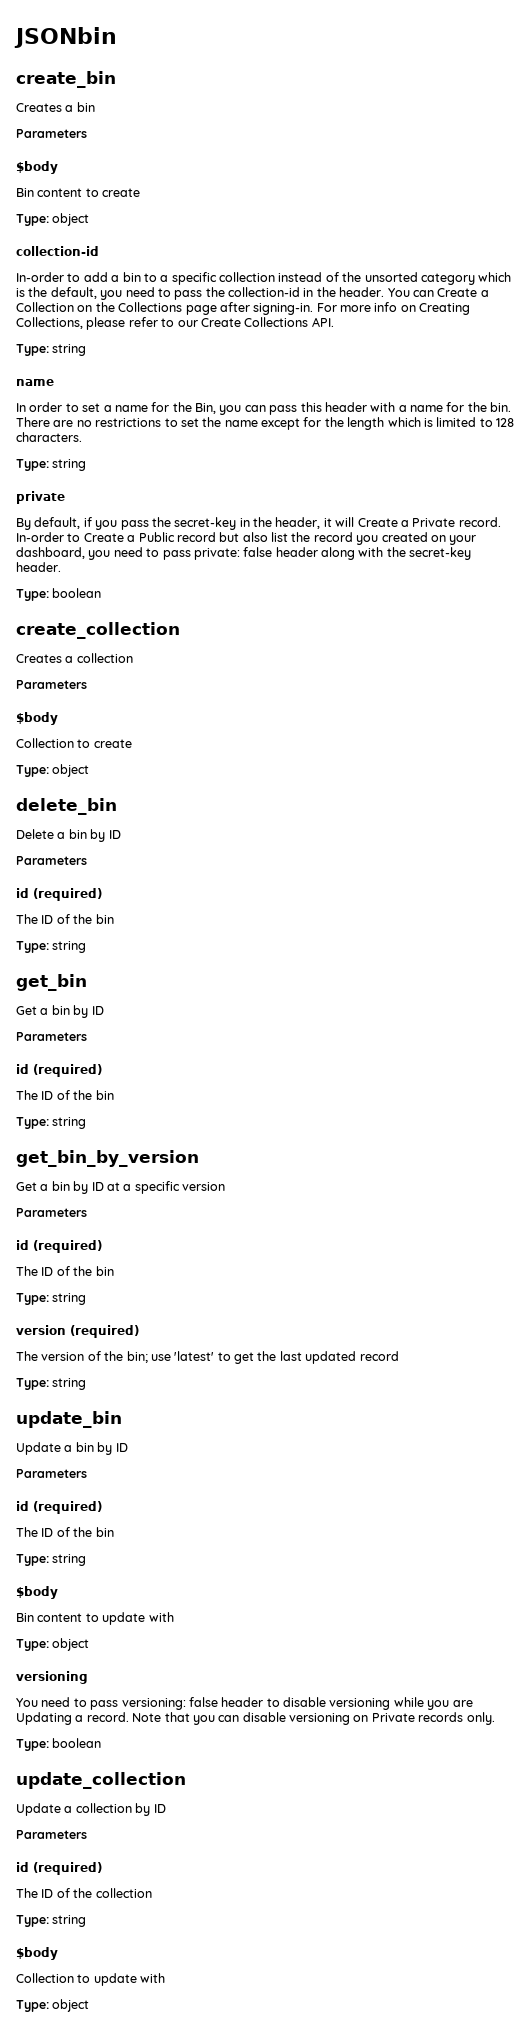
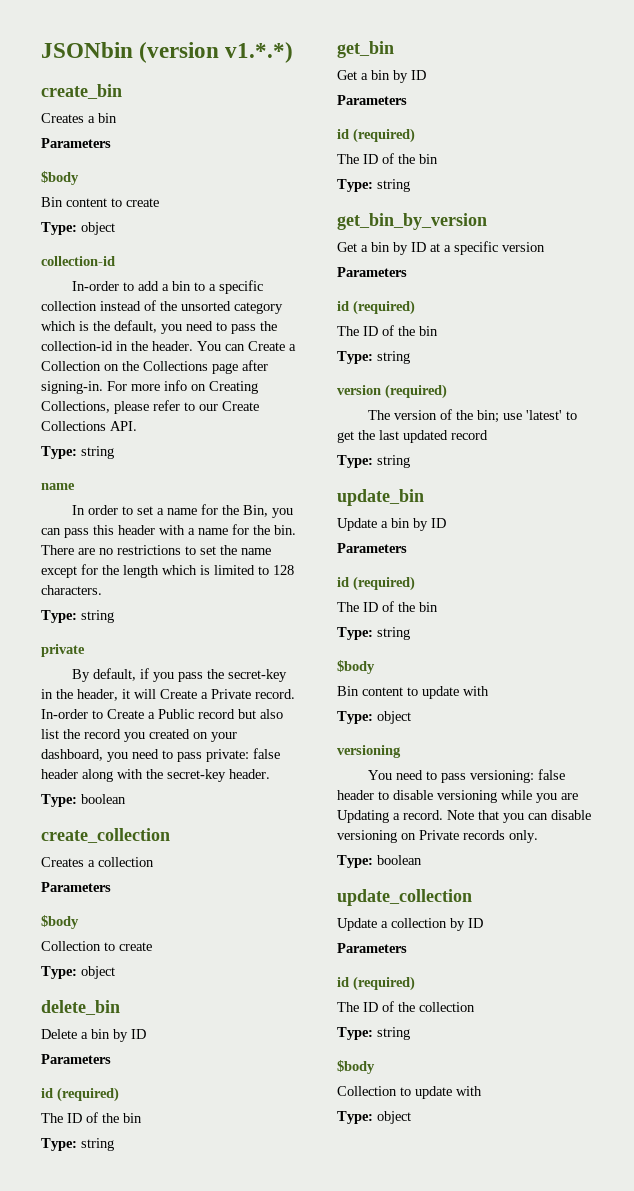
- JSONbin
+ JSONbin (version v1.*.*)

